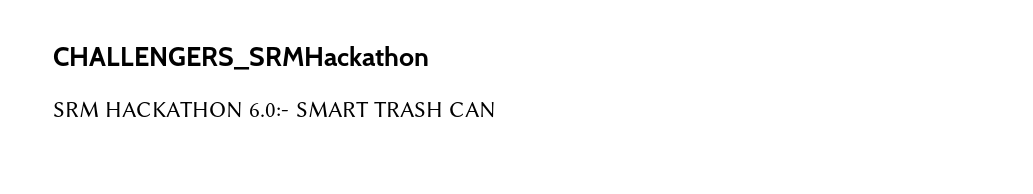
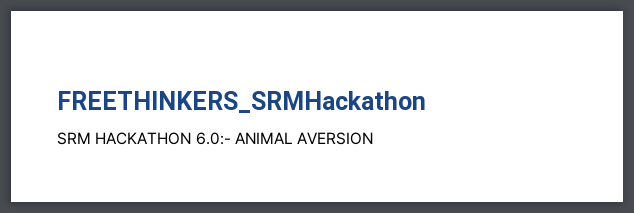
- CHALLENGERS_SRMHackathon
+ FREETHINKERS_SRMHackathon
- SRM HACKATHON 6.0:- SMART TRASH CAN
+ SRM HACKATHON 6.0:- ANIMAL AVERSION

